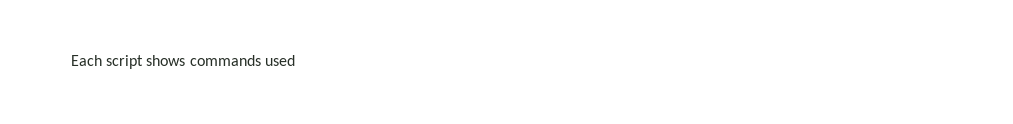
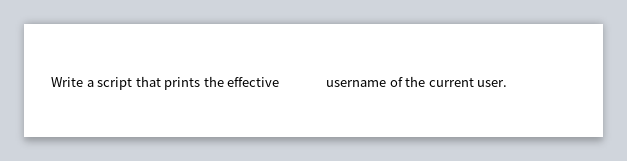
- Each script shows commands used
+ Write a script that prints the effective username of the current user.

